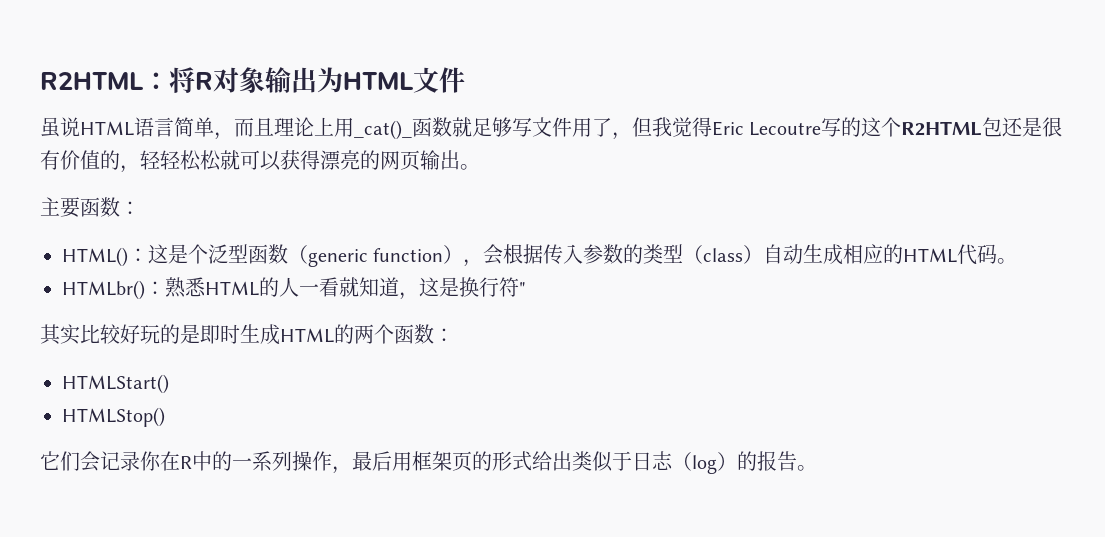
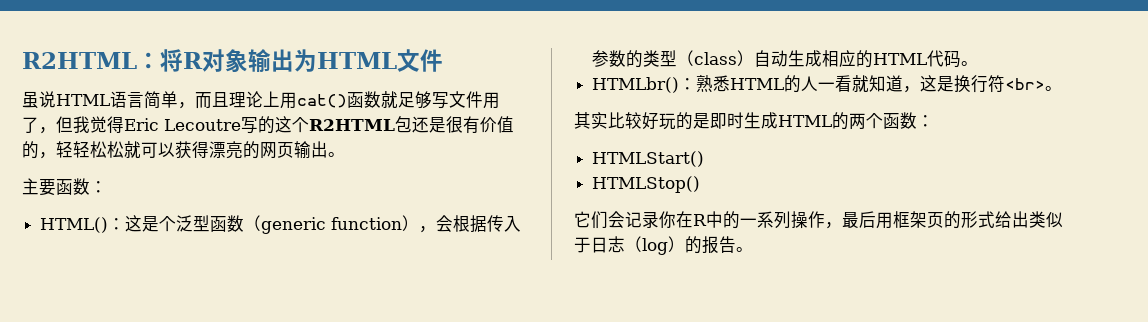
- 虽说HTML语言简单，而且理论上用_cat()_函数就足够写文件用了，但我觉得Eric Lecoutre写的这个R2HTML包还是很有价值的，轻轻松松就可以获得漂亮的网页输出。
+ 虽说HTML语言简单，而且理论上用cat()函数就足够写文件用了，但我觉得Eric Lecoutre写的这个R2HTML包还是很有价值的，轻轻松松就可以获得漂亮的网页输出。
- HTMLbr()：熟悉HTML的人一看就知道，这是换行符"
+ HTMLbr()：熟悉HTML的人一看就知道，这是换行符<br>。

